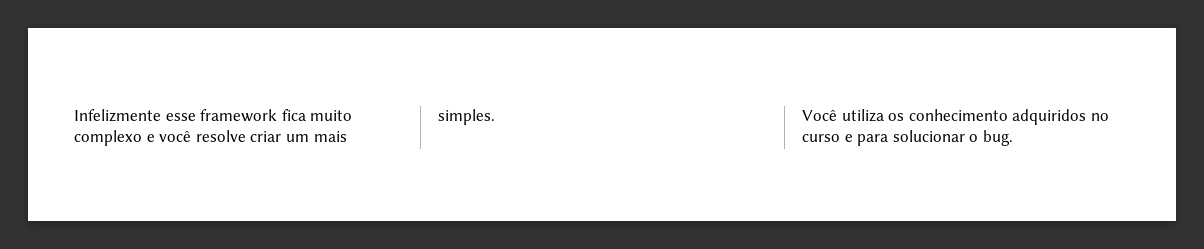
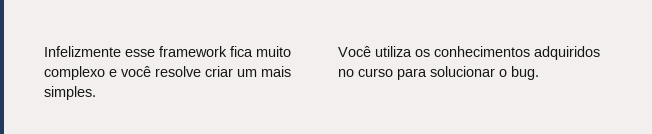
- Você utiliza os conhecimento adquiridos no curso e para solucionar o bug.
+ Você utiliza os conhecimentos adquiridos no curso para solucionar o bug.

